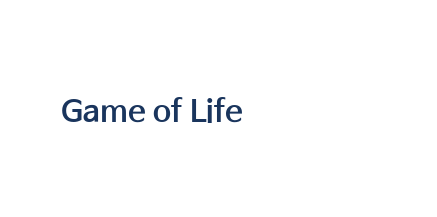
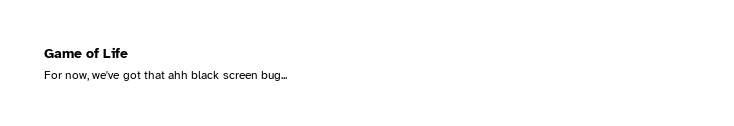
+ For now, we've got that ahh black screen bug...

